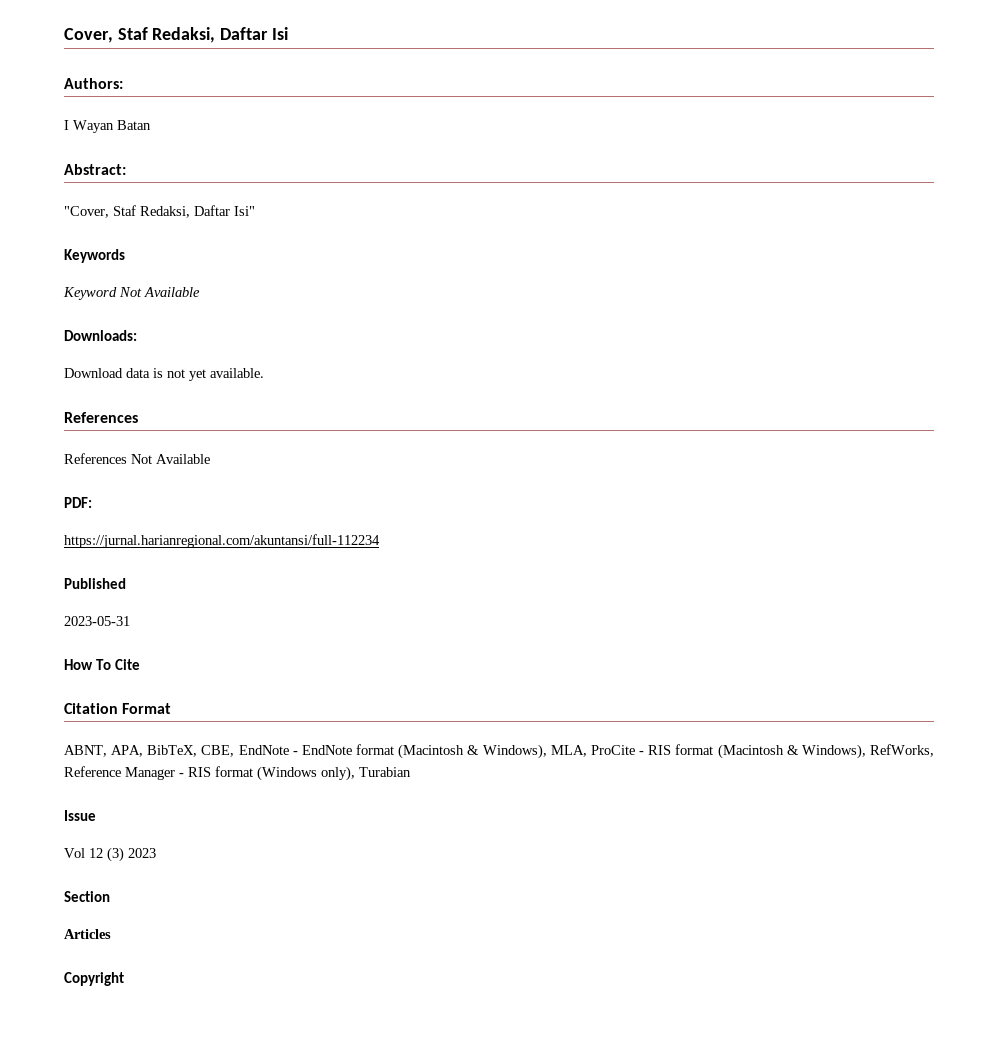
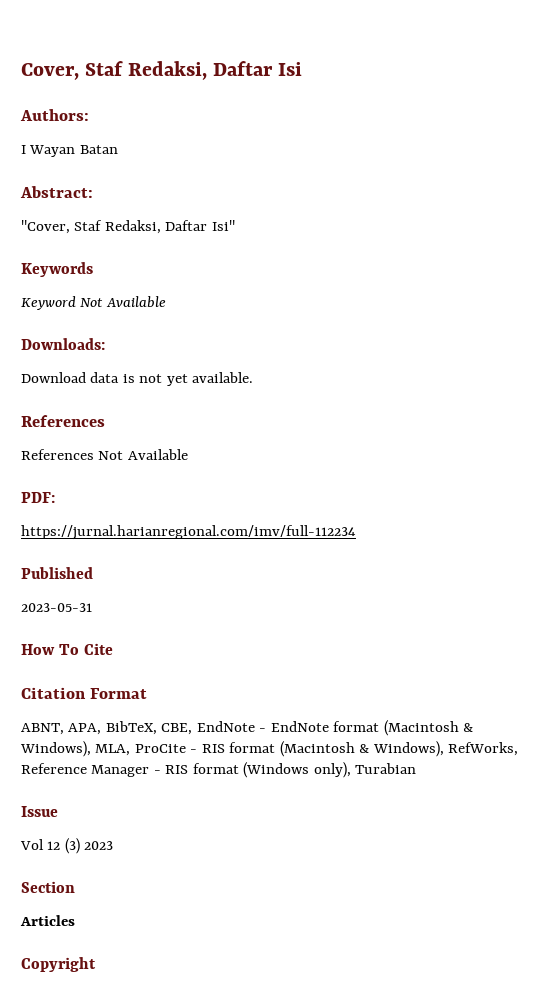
- https://jurnal.harianregional.com/akuntansi/full-112234
+ https://jurnal.harianregional.com/imv/full-112234

